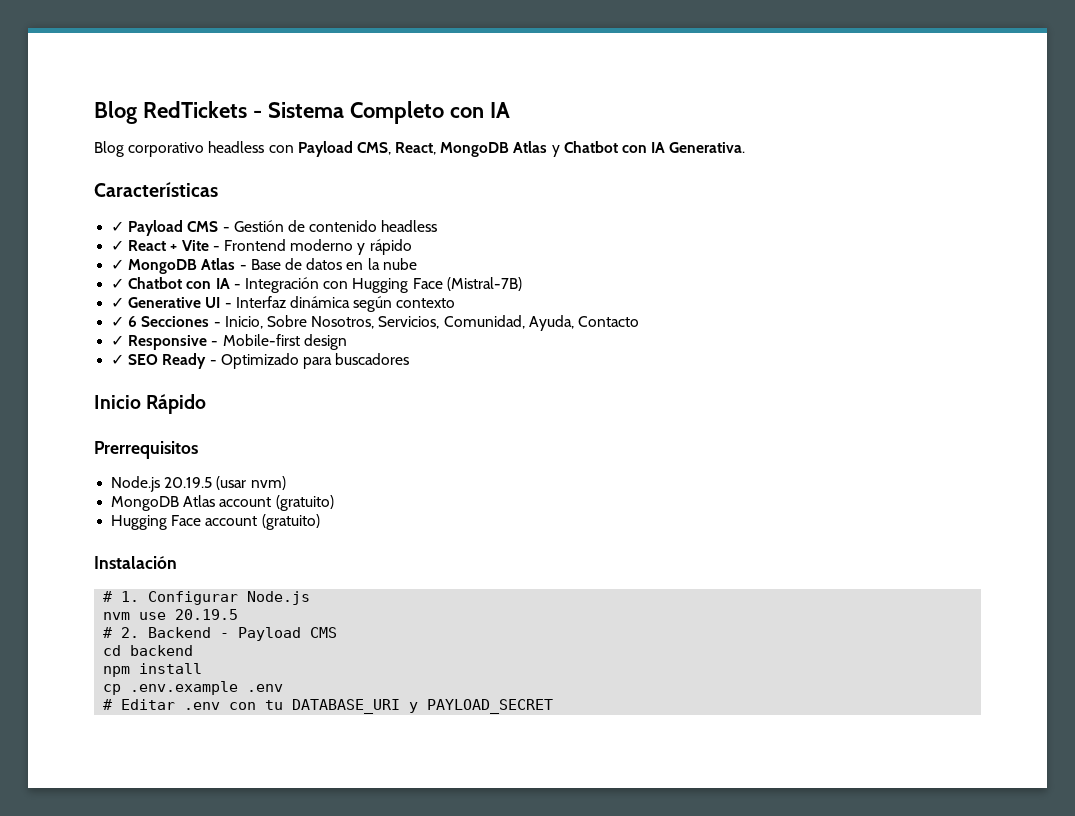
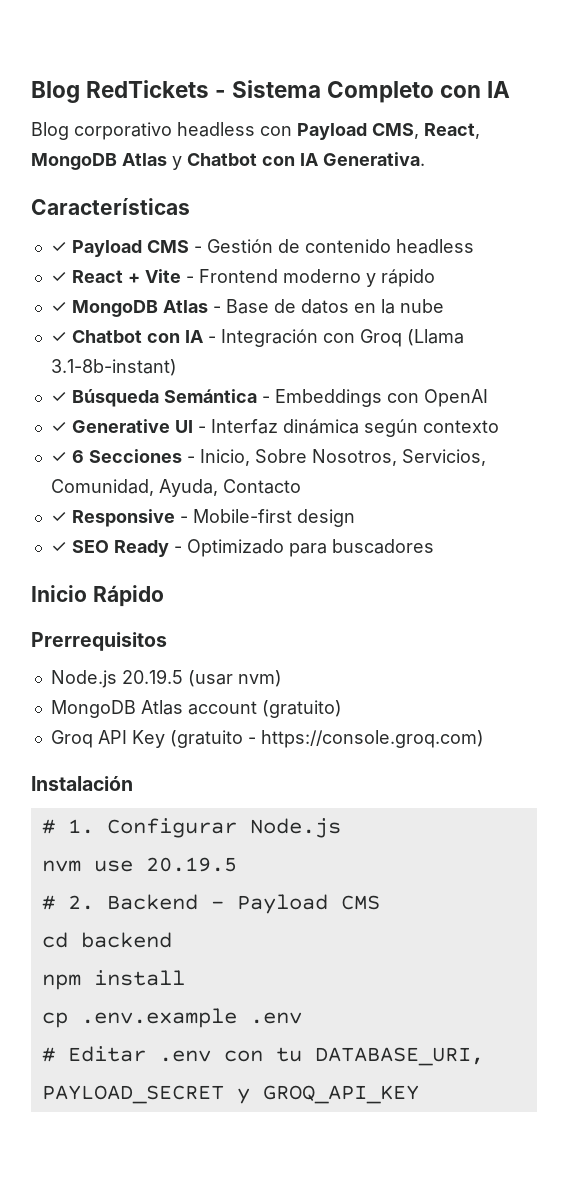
- ✓ Chatbot con IA - Integración con Hugging Face (Mistral-7B)
+ ✓ Chatbot con IA - Integración con Groq (Llama 3.1-8b-instant)
+ ✓ Búsqueda Semántica - Embeddings con OpenAI
- Hugging Face account (gratuito)
+ Groq API Key (gratuito - https://console.groq.com)
- # Editar .env con tu DATABASE_URI y PAYLOAD_SECRET
+ # Editar .env con tu DATABASE_URI, PAYLOAD_SECRET y GROQ_API_KEY

